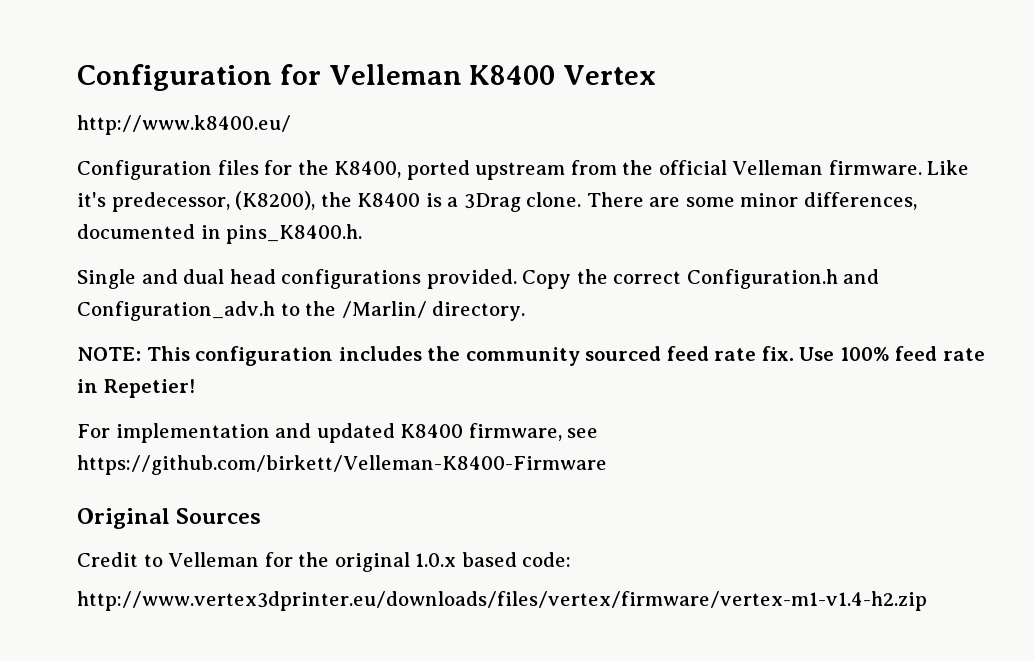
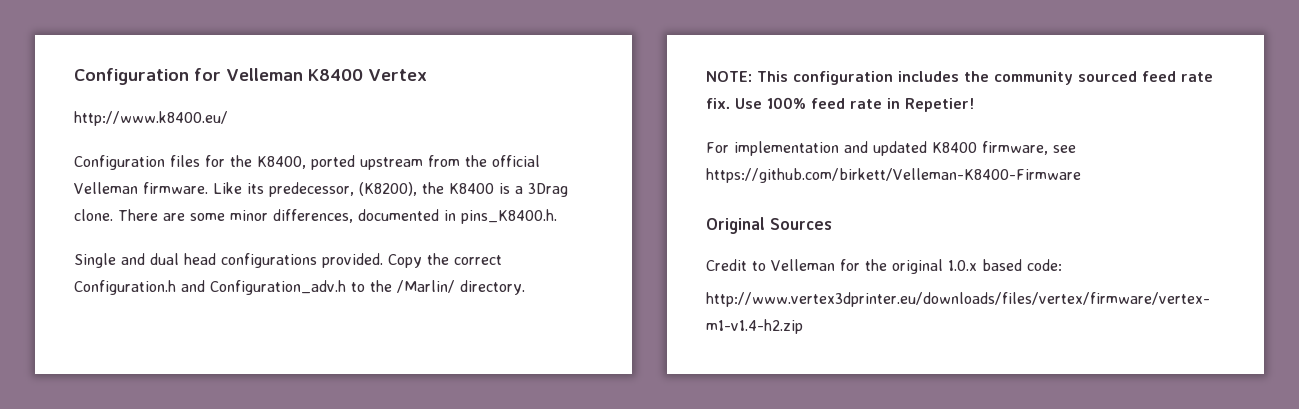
- Like it's predecessor, (K8200), the K8400 is a 3Drag clone.
+ Like its predecessor, (K8200), the K8400 is a 3Drag clone.

